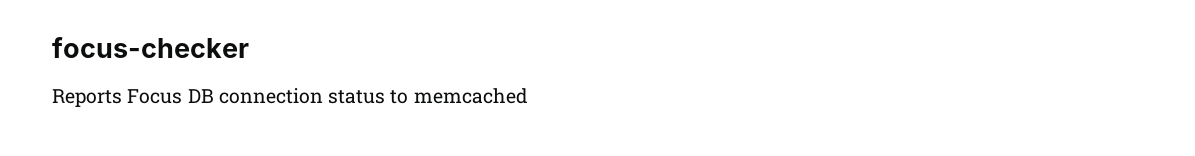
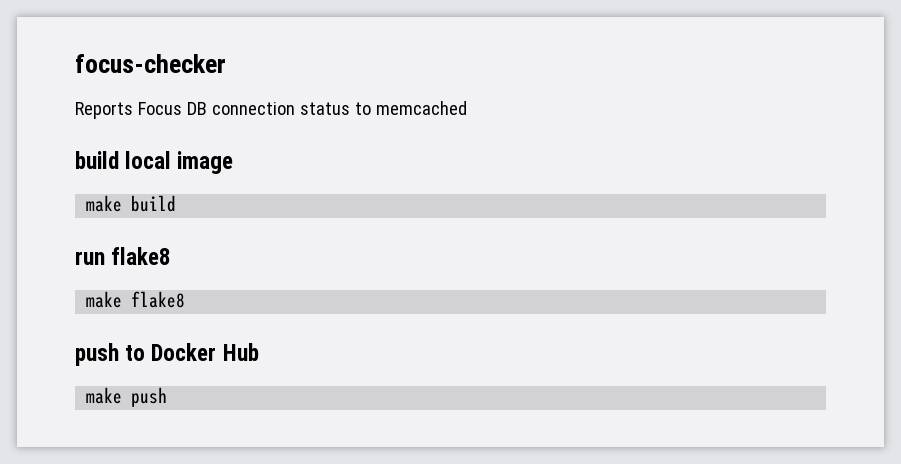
+ build local image
+ make build
+ run flake8
+ make flake8
+ push to Docker Hub
+ make push

